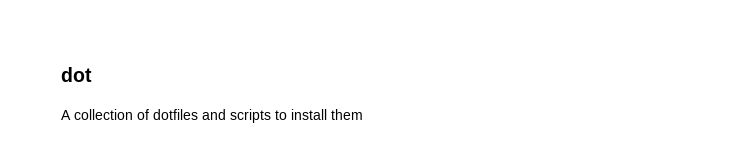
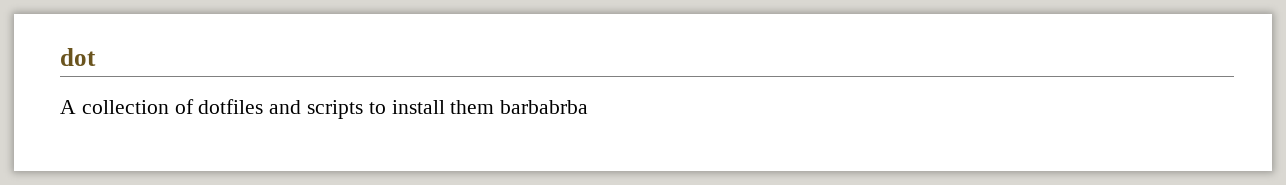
- A collection of dotfiles and scripts to install them
+ A collection of dotfiles and scripts to install them barbabrba

